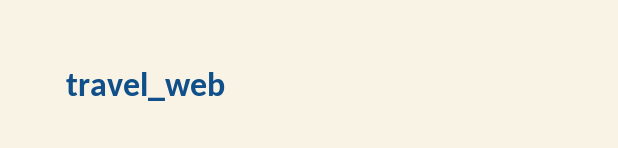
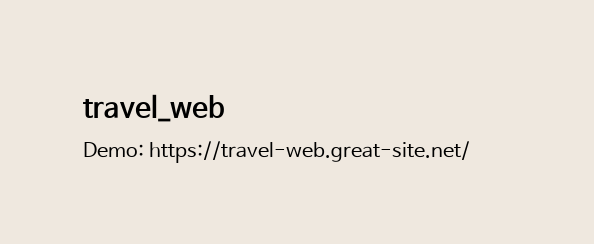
+ Demo: https://travel-web.great-site.net/

